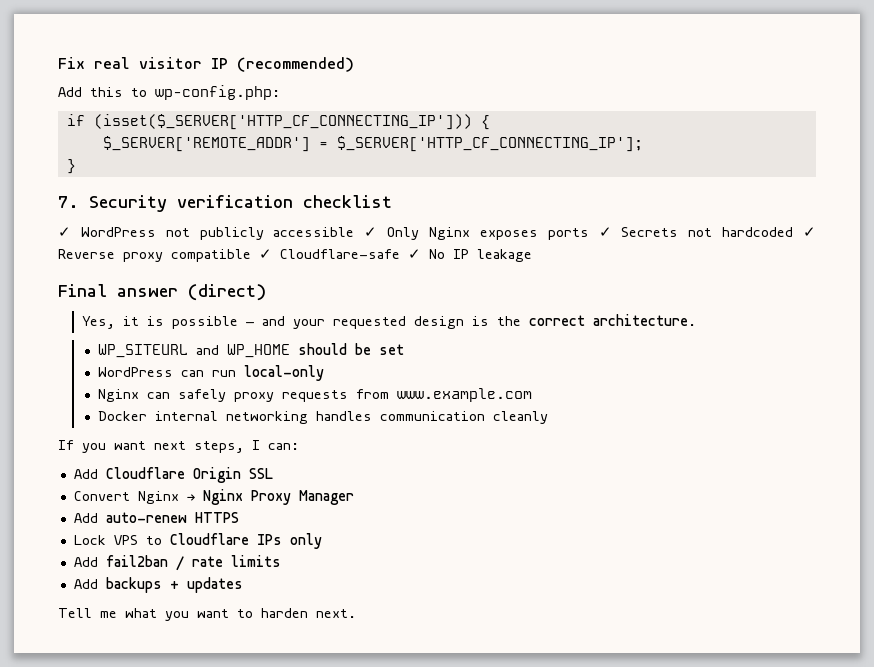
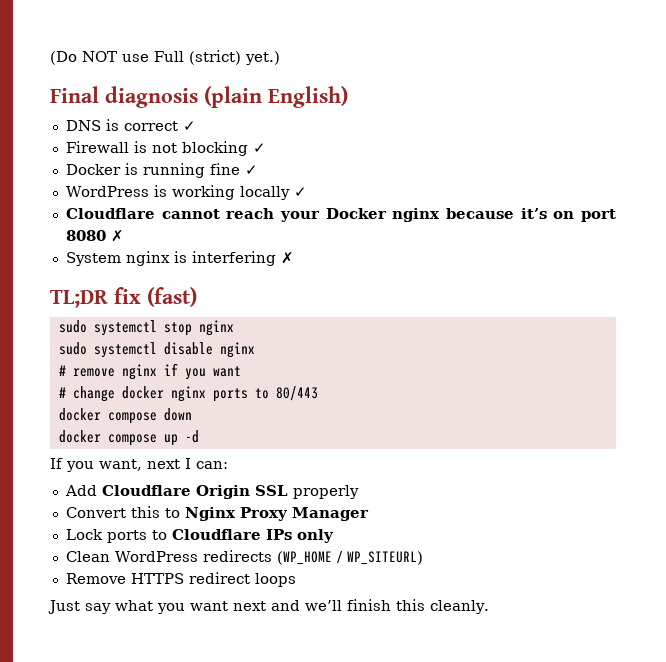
- Fix real visitor IP (recommended)
- Add this to wp-config.php:
- if (isset($_SERVER['HTTP_CF_CONNECTING_IP'])) {
- $_SERVER['REMOTE_ADDR'] = $_SERVER['HTTP_CF_CONNECTING_IP'];
- }
- 7. Security verification checklist
- ✓ WordPress not publicly accessible ✓ Only Nginx exposes ports ✓ Secrets not hardcoded ✓ Reverse proxy compatible ✓ Cloudflare-safe ✓ No IP leakage
- Final answer (direct)
- Yes, it is possible — and your requested design is the correct architecture.
- WP_SITEURL and WP_HOME should be set
- WordPress can run local-only
- Nginx can safely proxy requests from www.example.com
- Docker internal networking handles communication cleanly
+ (Do NOT use Full (strict) yet.)
+ Final diagnosis (plain English)
+ DNS is correct ✓
+ Firewall is not blocking ✓
+ Docker is running fine ✓
+ WordPress is working locally ✓
+ Cloudflare cannot reach your Docker nginx because it’s on port 8080 ✗
+ System nginx is interfering ✗
+ TL;DR fix (fast)
+ sudo systemctl stop nginx
+ sudo systemctl disable nginx
+ # remove nginx if you want
+ # change docker nginx ports to 80/443
+ docker compose down
+ docker compose up -d
- If you want next steps, I can:
+ If you want, next I can:
- Add Cloudflare Origin SSL
+ Add Cloudflare Origin SSL properly
- Convert Nginx → Nginx Proxy Manager
+ Convert this to Nginx Proxy Manager
- Add auto-renew HTTPS
- Lock VPS to Cloudflare IPs only
+ Lock ports to Cloudflare IPs only
- Add fail2ban / rate limits
- Add backups + updates
- Tell me what you want to harden next.
+ Clean WordPress redirects (WP_HOME / WP_SITEURL)
+ Remove HTTPS redirect loops
+ Just say what you want next and we’ll finish this cleanly.

